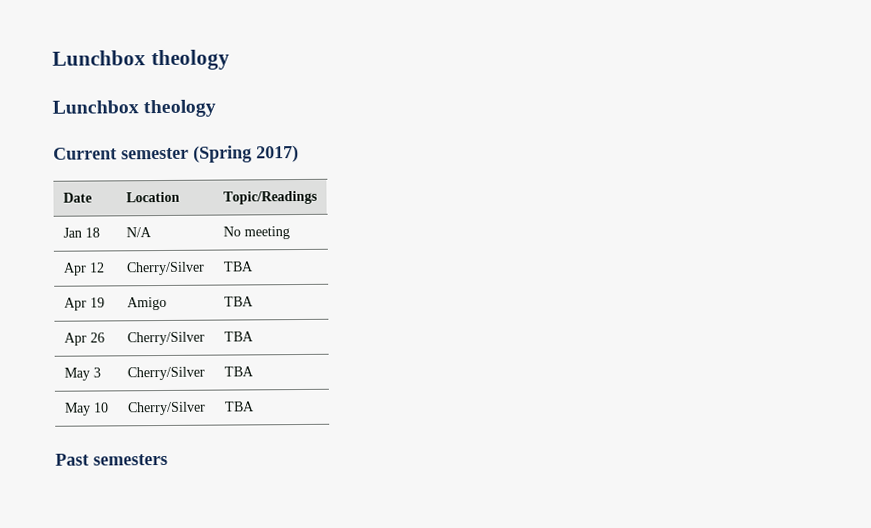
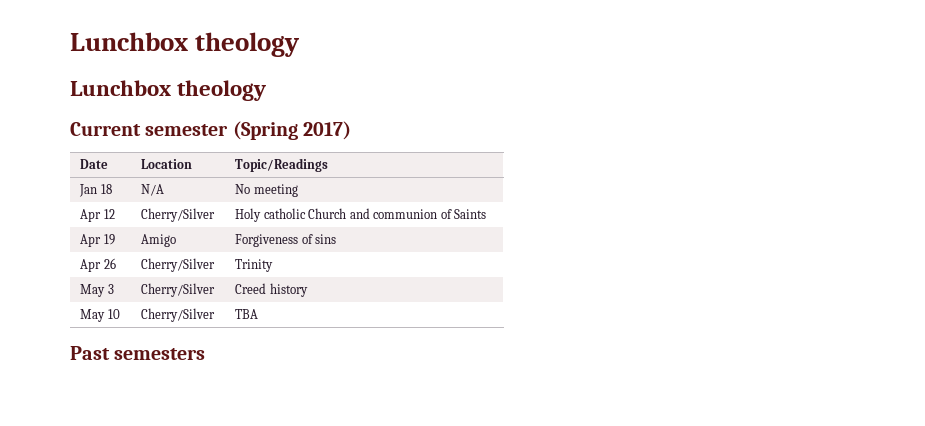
- Apr 12 | Cherry/Silver | TBA
+ Apr 12 | Cherry/Silver | Holy catholic Church and communion of Saints
- Apr 19 | Amigo | TBA
+ Apr 19 | Amigo | Forgiveness of sins
- Apr 26 | Cherry/Silver | TBA
+ Apr 26 | Cherry/Silver | Trinity
- May 3 | Cherry/Silver | TBA
+ May 3 | Cherry/Silver | Creed history

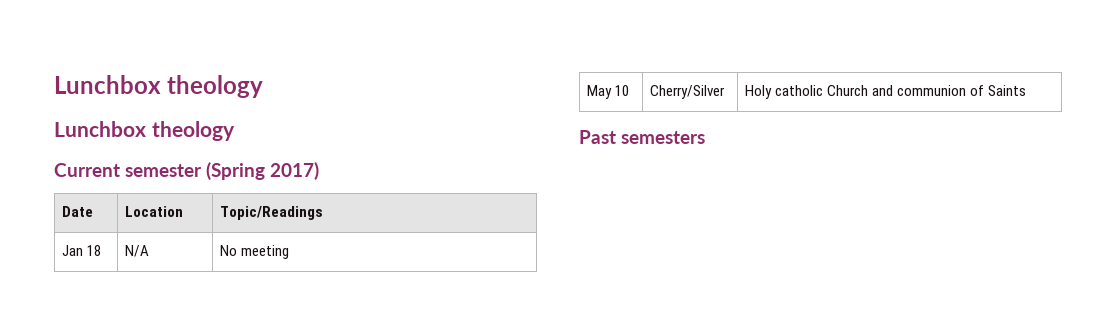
- Apr 12 | Cherry/Silver | Holy catholic Church and communion of Saints
+ May 10 | Cherry/Silver | Holy catholic Church and communion of Saints
- Apr 19 | Amigo | Forgiveness of sins
- Apr 26 | Cherry/Silver | Trinity
- May 3 | Cherry/Silver | Creed history
- May 10 | Cherry/Silver | TBA

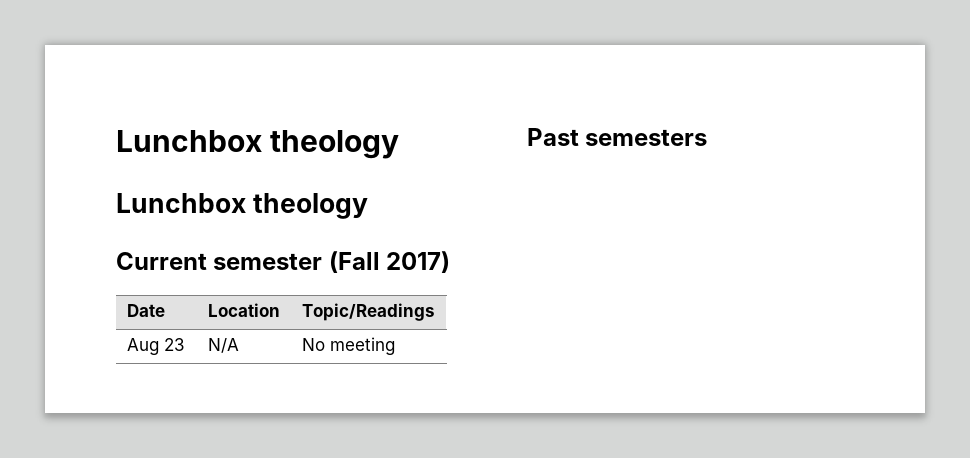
- Current semester (Spring 2017)
+ Current semester (Fall 2017)
- Jan 18 | N/A | No meeting
+ Aug 23 | N/A | No meeting
- May 10 | Cherry/Silver | Holy catholic Church and communion of Saints

